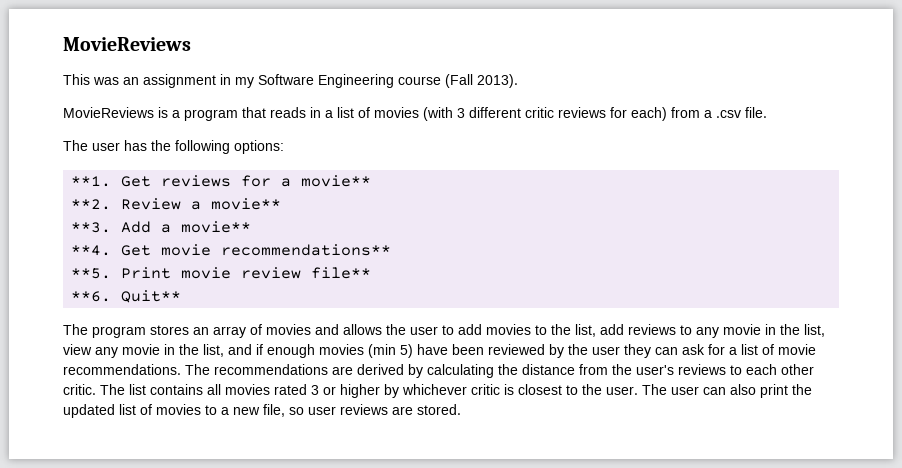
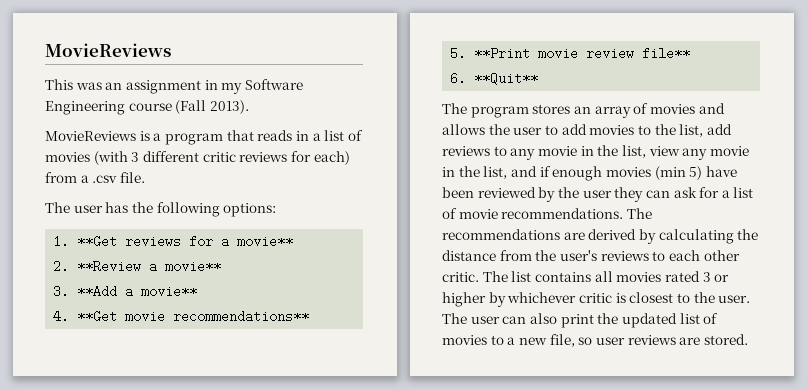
- **1. Get reviews for a movie**
+ 1. **Get reviews for a movie**
- **2. Review a movie**
- **3. Add a movie**
- **4. Get movie recommendations**
+ 2. **Review a movie**
+ 3. **Add a movie**
+ 4. **Get movie recommendations**
- **5. Print movie review file**
+ 5. **Print movie review file**
- **6. Quit**
+ 6. **Quit**

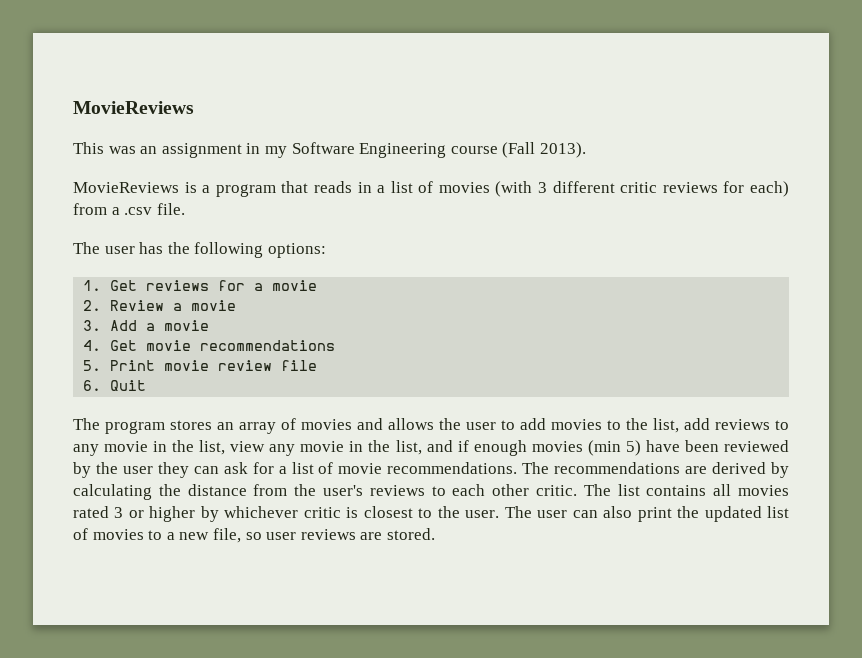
- 1. **Get reviews for a movie**
+ 1. Get reviews for a movie
- 2. **Review a movie**
- 3. **Add a movie**
- 4. **Get movie recommendations**
+ 2. Review a movie
+ 3. Add a movie
+ 4. Get movie recommendations
- 5. **Print movie review file**
+ 5. Print movie review file
- 6. **Quit**
+ 6. Quit

